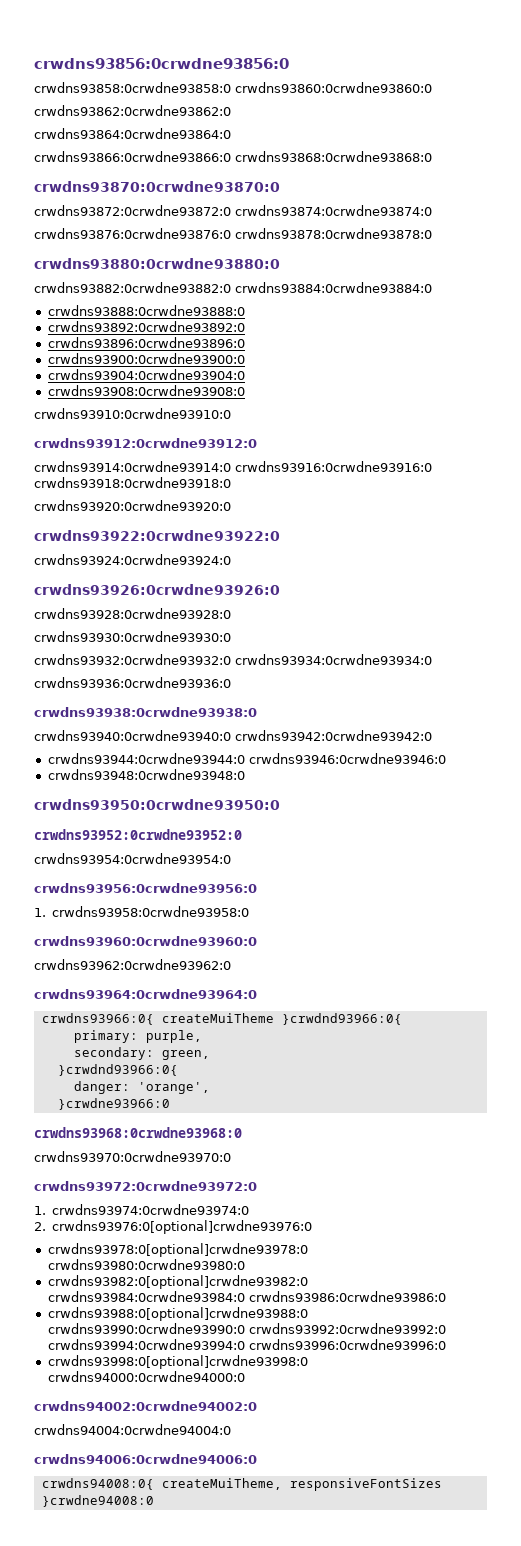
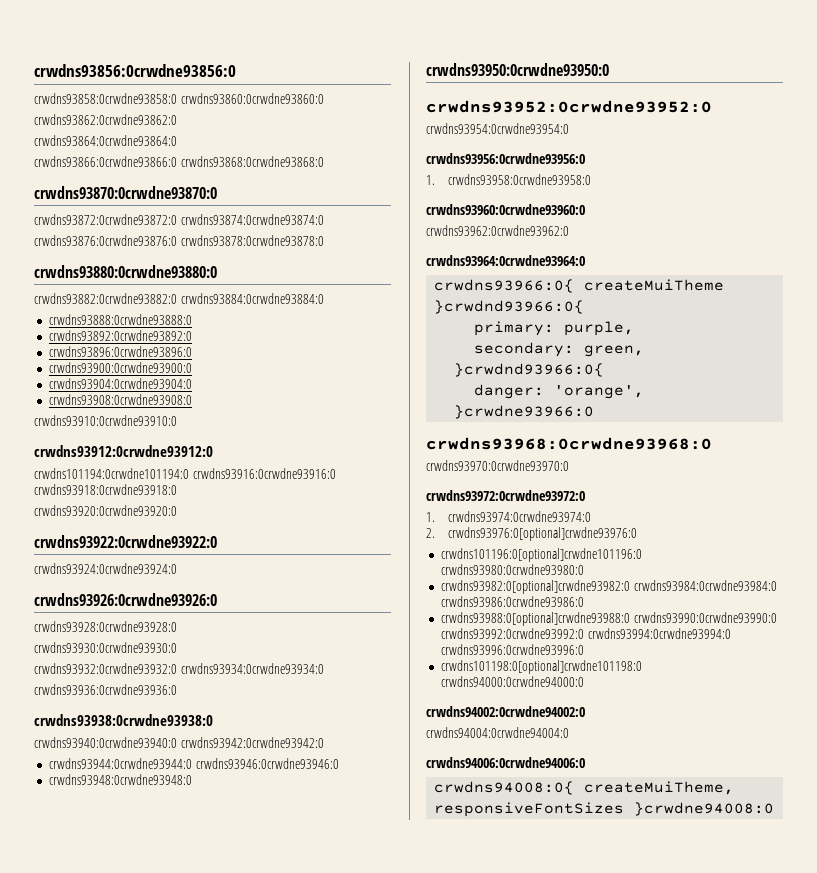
- crwdns93914:0crwdne93914:0 crwdns93916:0crwdne93916:0 crwdns93918:0crwdne93918:0
+ crwdns101194:0crwdne101194:0 crwdns93916:0crwdne93916:0 crwdns93918:0crwdne93918:0
- crwdns93978:0[optional]crwdne93978:0 crwdns93980:0crwdne93980:0
+ crwdns101196:0[optional]crwdne101196:0 crwdns93980:0crwdne93980:0
- crwdns93998:0[optional]crwdne93998:0 crwdns94000:0crwdne94000:0
+ crwdns101198:0[optional]crwdne101198:0 crwdns94000:0crwdne94000:0

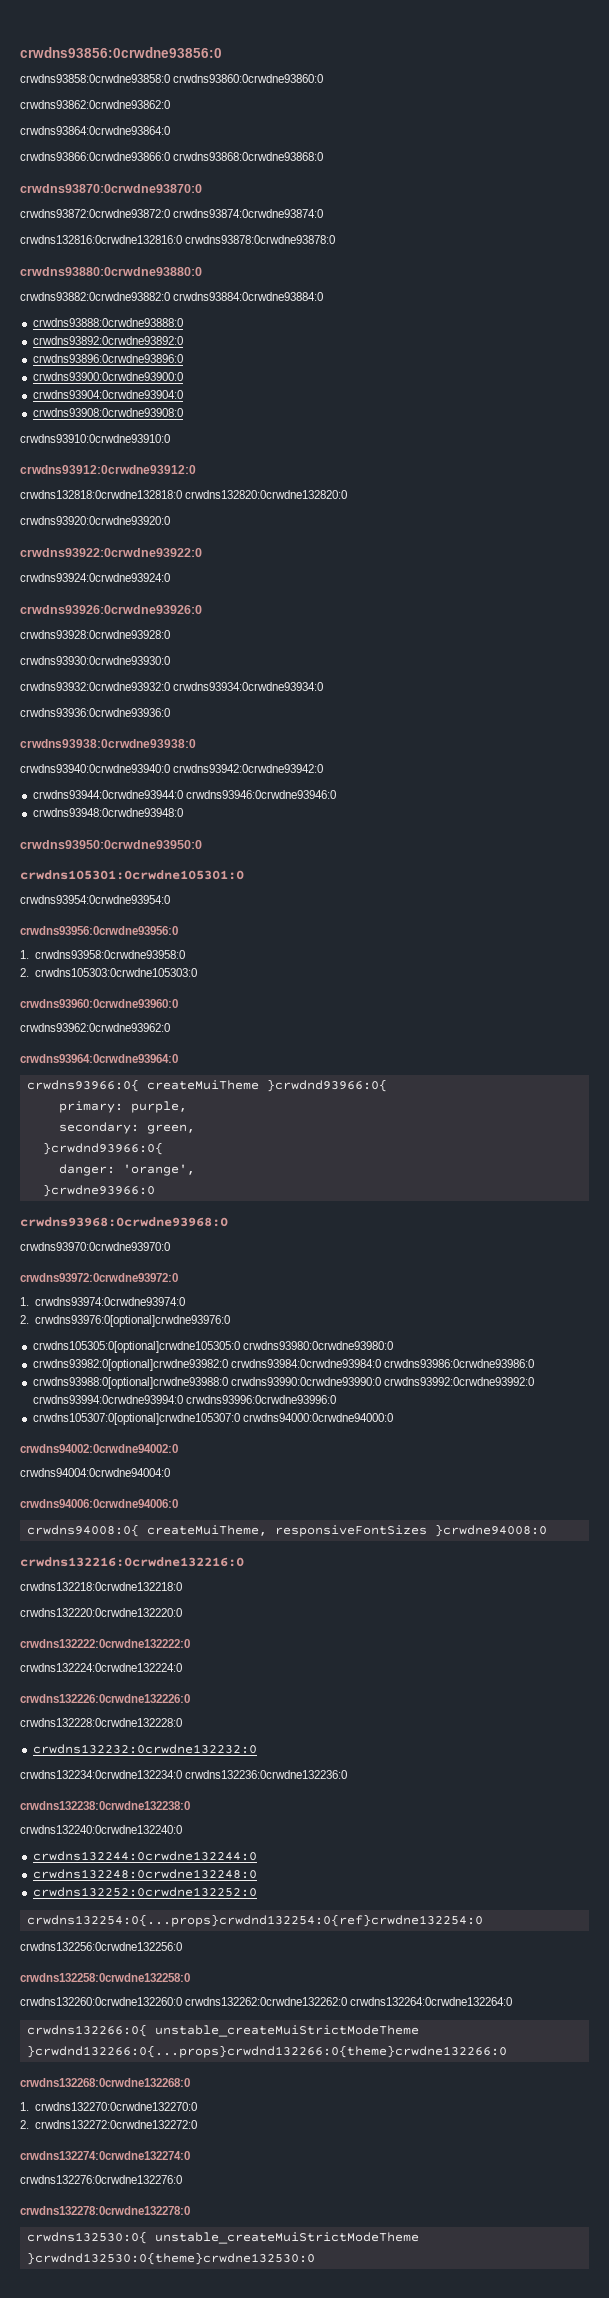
- crwdns93876:0crwdne93876:0 crwdns93878:0crwdne93878:0
+ crwdns132816:0crwdne132816:0 crwdns93878:0crwdne93878:0
- crwdns101194:0crwdne101194:0 crwdns93916:0crwdne93916:0 crwdns93918:0crwdne93918:0
+ crwdns132818:0crwdne132818:0 crwdns132820:0crwdne132820:0
- crwdns93952:0crwdne93952:0
+ crwdns105301:0crwdne105301:0
+ 2. crwdns105303:0crwdne105303:0
- crwdns101196:0[optional]crwdne101196:0 crwdns93980:0crwdne93980:0
+ crwdns105305:0[optional]crwdne105305:0 crwdns93980:0crwdne93980:0
- crwdns101198:0[optional]crwdne101198:0 crwdns94000:0crwdne94000:0
+ crwdns105307:0[optional]crwdne105307:0 crwdns94000:0crwdne94000:0
+ crwdns132216:0crwdne132216:0
+ crwdns132218:0crwdne132218:0
+ crwdns132220:0crwdne132220:0
+ crwdns132222:0crwdne132222:0
+ crwdns132224:0crwdne132224:0
+ crwdns132226:0crwdne132226:0
+ crwdns132228:0crwdne132228:0
+ crwdns132232:0crwdne132232:0
+ crwdns132234:0crwdne132234:0 crwdns132236:0crwdne132236:0
+ crwdns132238:0crwdne132238:0
+ crwdns132240:0crwdne132240:0
+ crwdns132244:0crwdne132244:0
+ crwdns132248:0crwdne132248:0
+ crwdns132252:0crwdne132252:0
+ crwdns132254:0{...props}crwdnd132254:0{ref}crwdne132254:0
+ crwdns132256:0crwdne132256:0
+ crwdns132258:0crwdne132258:0
+ crwdns132260:0crwdne132260:0 crwdns132262:0crwdne132262:0 crwdns132264:0crwdne132264:0
+ crwdns132266:0{ unstable_createMuiStrictModeTheme }crwdnd132266:0{...props}crwdnd132266:0{theme}crwdne132266:0
+ crwdns132268:0crwdne132268:0
+ 1. crwdns132270:0crwdne132270:0
+ 2. crwdns132272:0crwdne132272:0
+ crwdns132274:0crwdne132274:0
+ crwdns132276:0crwdne132276:0
+ crwdns132278:0crwdne132278:0
+ crwdns132530:0{ unstable_createMuiStrictModeTheme }crwdnd132530:0{theme}crwdne132530:0

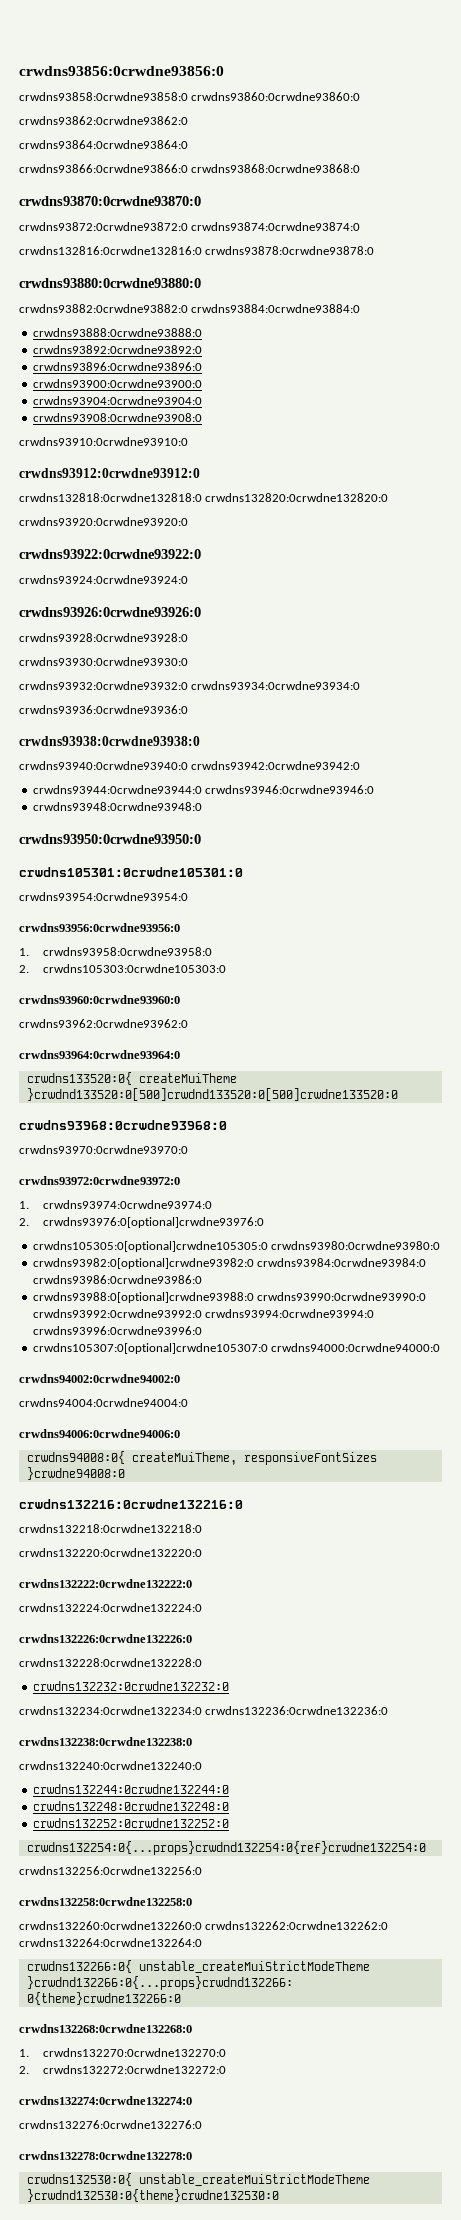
- crwdns93966:0{ createMuiTheme }crwdnd93966:0{
- primary: purple,
- secondary: green,
- }crwdnd93966:0{
- danger: 'orange',
- }crwdne93966:0
+ crwdns133520:0{ createMuiTheme }crwdnd133520:0[500]crwdnd133520:0[500]crwdne133520:0

